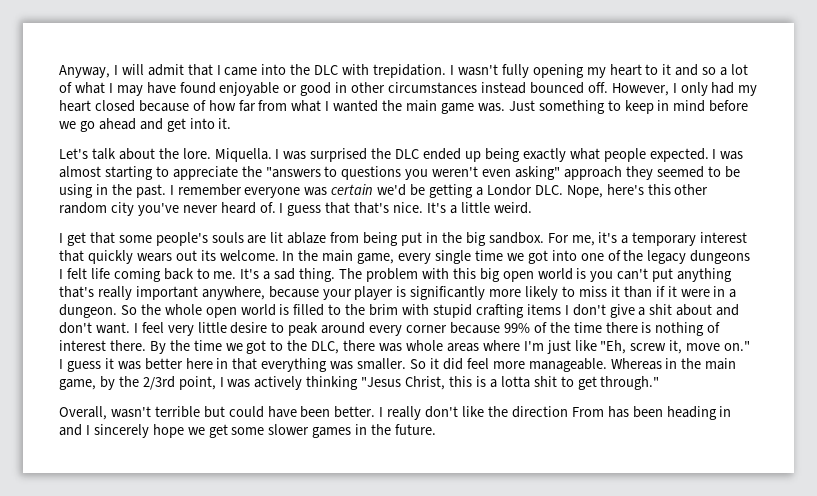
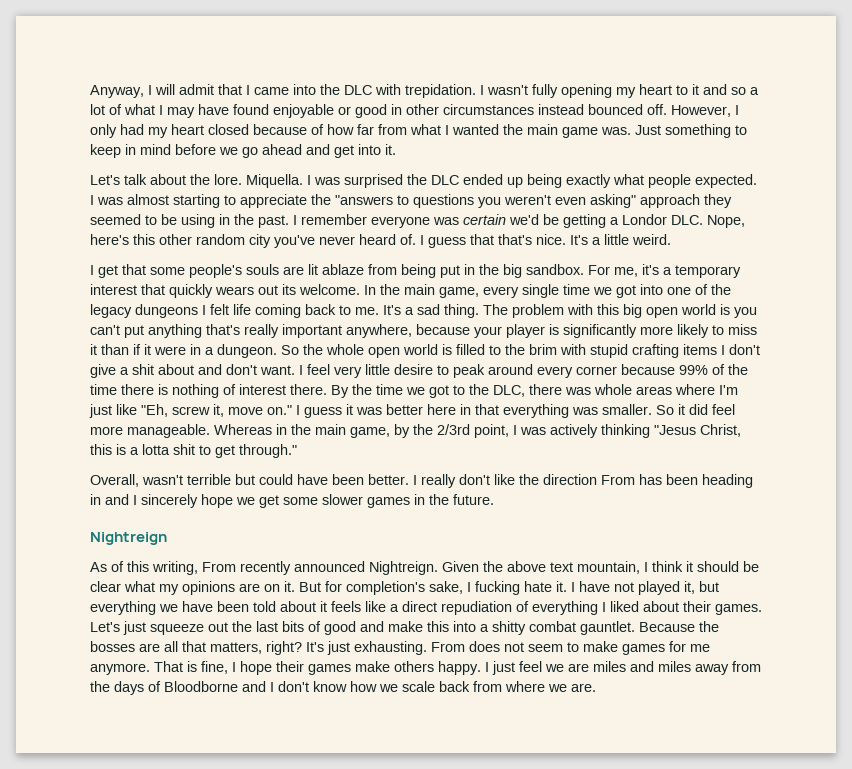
+ Nightreign
+ As of this writing, From recently announced Nightreign. Given the above text mountain, I think it should be clear what my opinions are on it. But for completion's sake, I fucking hate it. I have not played it, but everything we have been told about it feels like a direct repudiation of everything I liked about their games. Let's just squeeze out the last bits of good and make this into a shitty combat gauntlet. Because the bosses are all that matters, right? It's just exhausting. From does not seem to make games for me anymore. That is fine, I hope their games make others happy. I just feel we are miles and miles away from the days of Bloodborne and I don't know how we scale back from where we are.

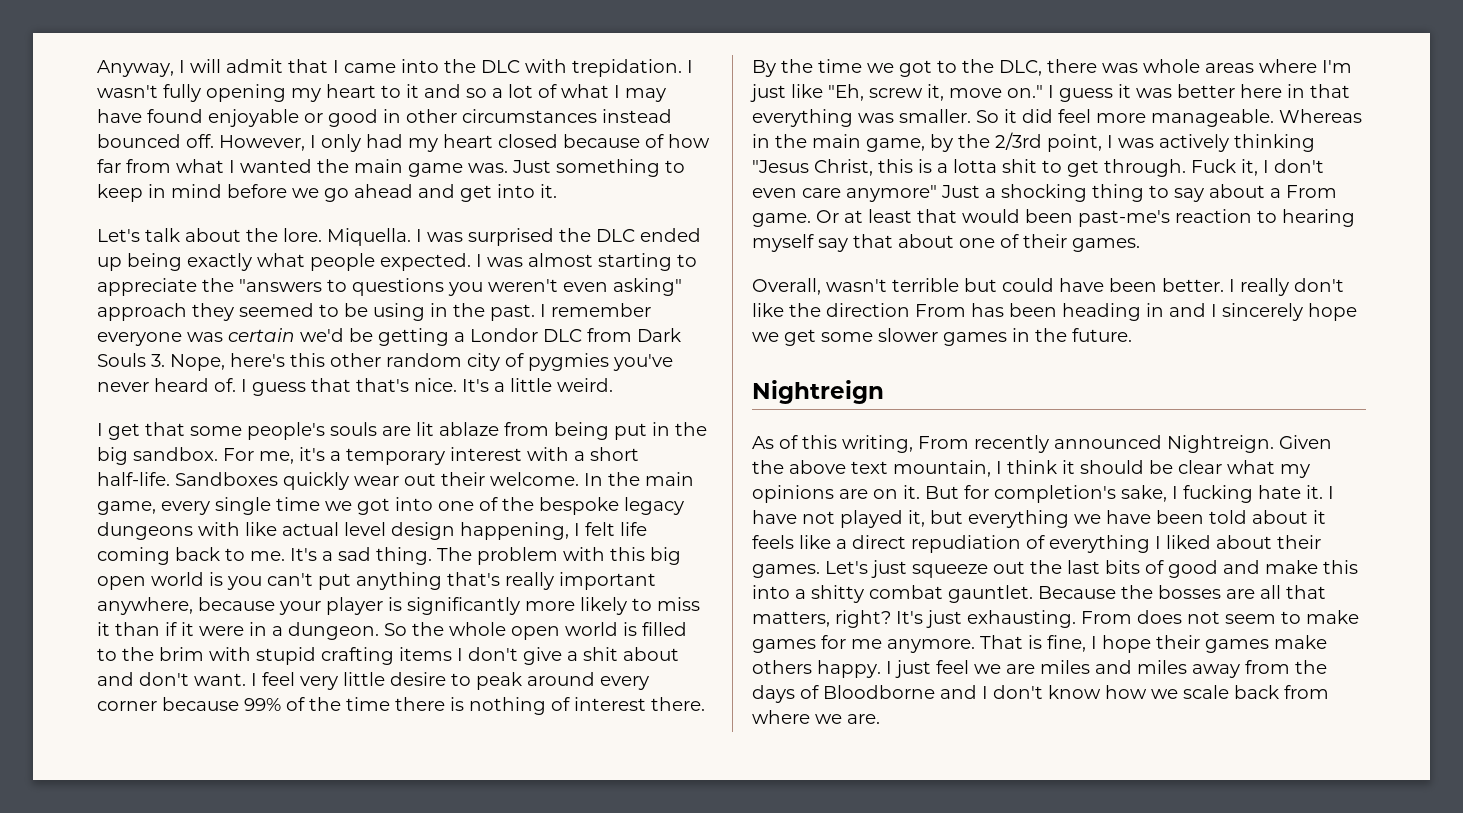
- I remember everyone was certain we'd be getting a Londor DLC. Nope, here's this other random city you've never heard of.
+ I remember everyone was certain we'd be getting a Londor DLC from Dark Souls 3. Nope, here's this other random city of pygmies you've never heard of.
- For me, it's a temporary interest that quickly wears out its welcome.
+ For me, it's a temporary interest with a short half-life. Sandboxes quickly wear out their welcome.
- In the main game, every single time we got into one of the legacy dungeons I felt life coming back to me.
+ In the main game, every single time we got into one of the bespoke legacy dungeons with like actual level design happening, I felt life coming back to me.
- Whereas in the main game, by the 2/3rd point, I was actively thinking "Jesus Christ, this is a lotta shit to get through."
+ Whereas in the main game, by the 2/3rd point, I was actively thinking "Jesus Christ, this is a lotta shit to get through. Fuck it, I don't even care anymore" Just a shocking thing to say about a From game. Or at least that would been past-me's reaction to hearing myself say that about one of their games.

